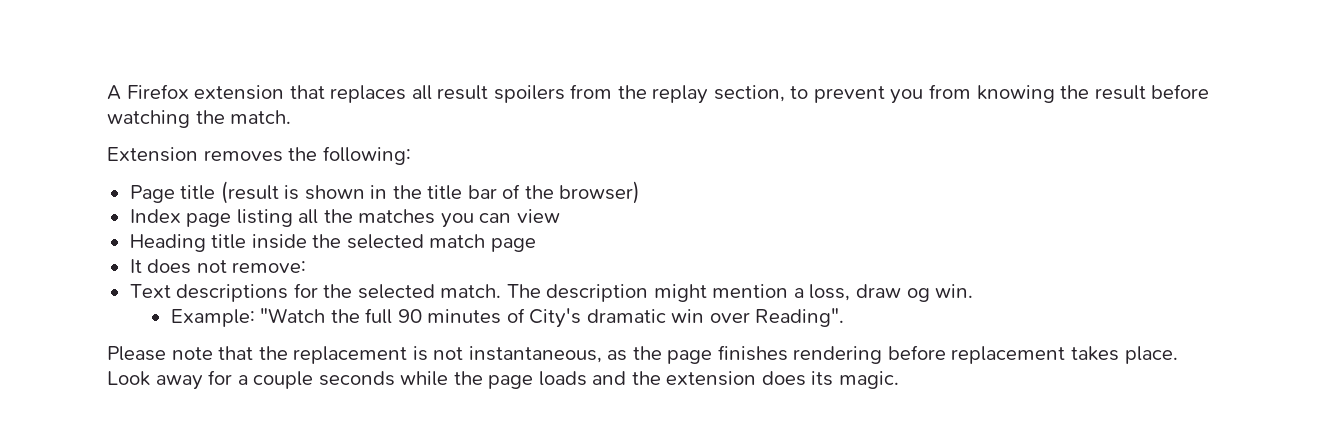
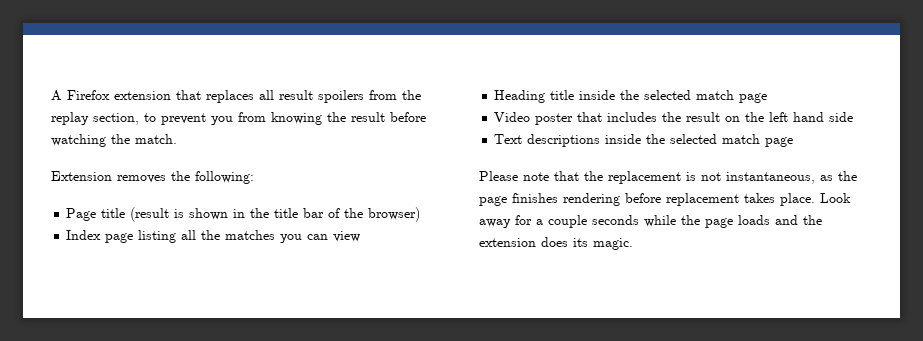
- It does not remove:
+ Video poster that includes the result on the left hand side
- Text descriptions for the selected match. The description might mention a loss, draw og win.
- Example: "Watch the full 90 minutes of City's dramatic win over Reading".
+ Text descriptions inside the selected match page

